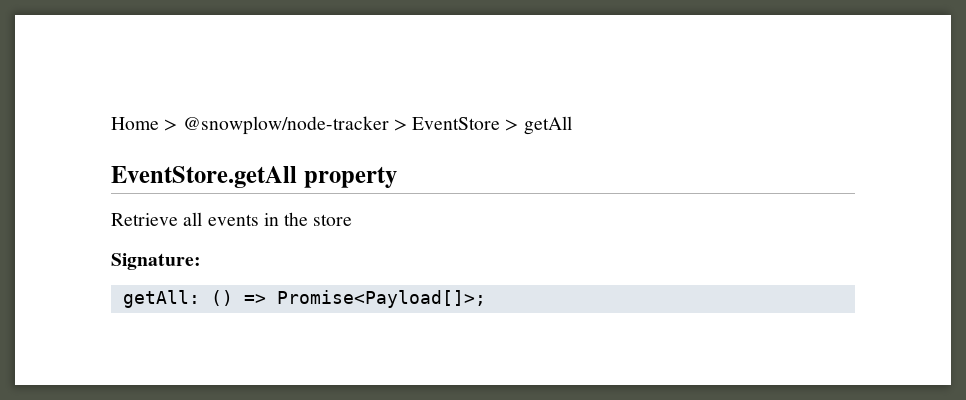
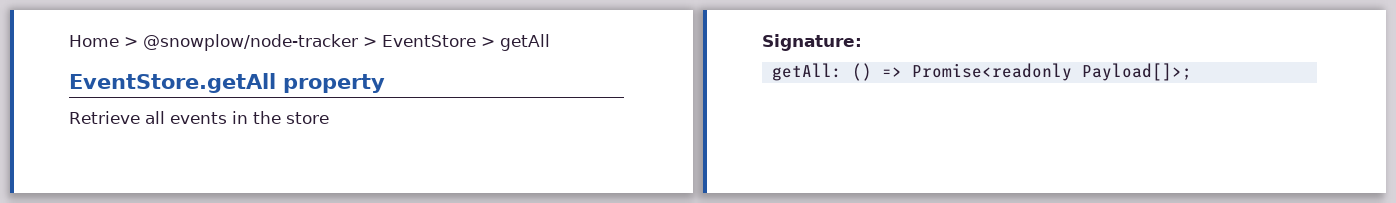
- getAll: () => Promise<Payload[]>;
+ getAll: () => Promise<readonly Payload[]>;

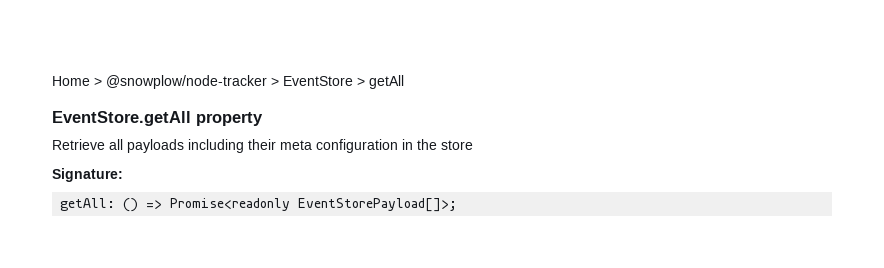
- Retrieve all events in the store
+ Retrieve all payloads including their meta configuration in the store
- getAll: () => Promise<readonly Payload[]>;
+ getAll: () => Promise<readonly EventStorePayload[]>;

